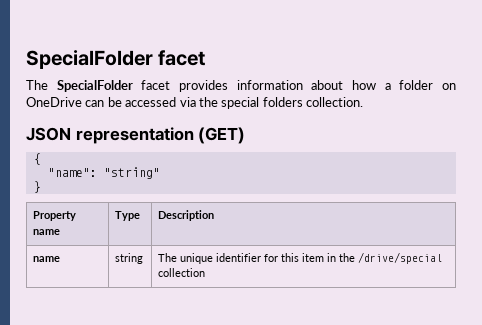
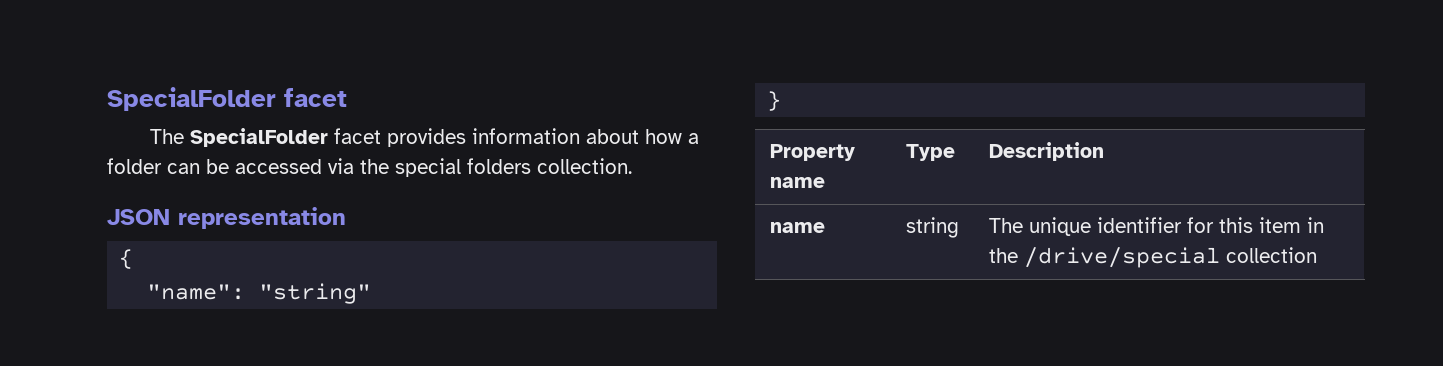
- The SpecialFolder facet provides information about how a folder on OneDrive can be accessed via the special folders collection.
+ The SpecialFolder facet provides information about how a folder can be accessed via the special folders collection.
- JSON representation (GET)
+ JSON representation

